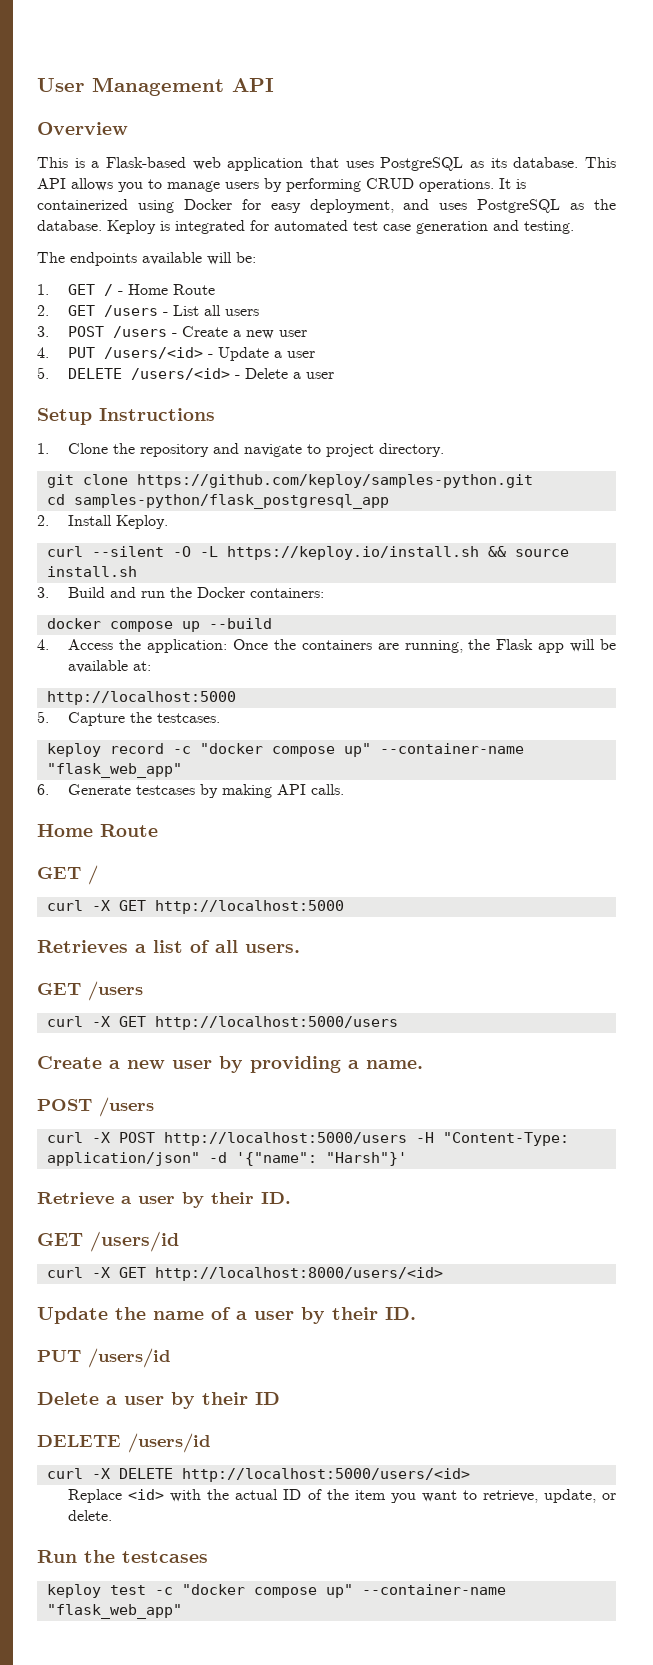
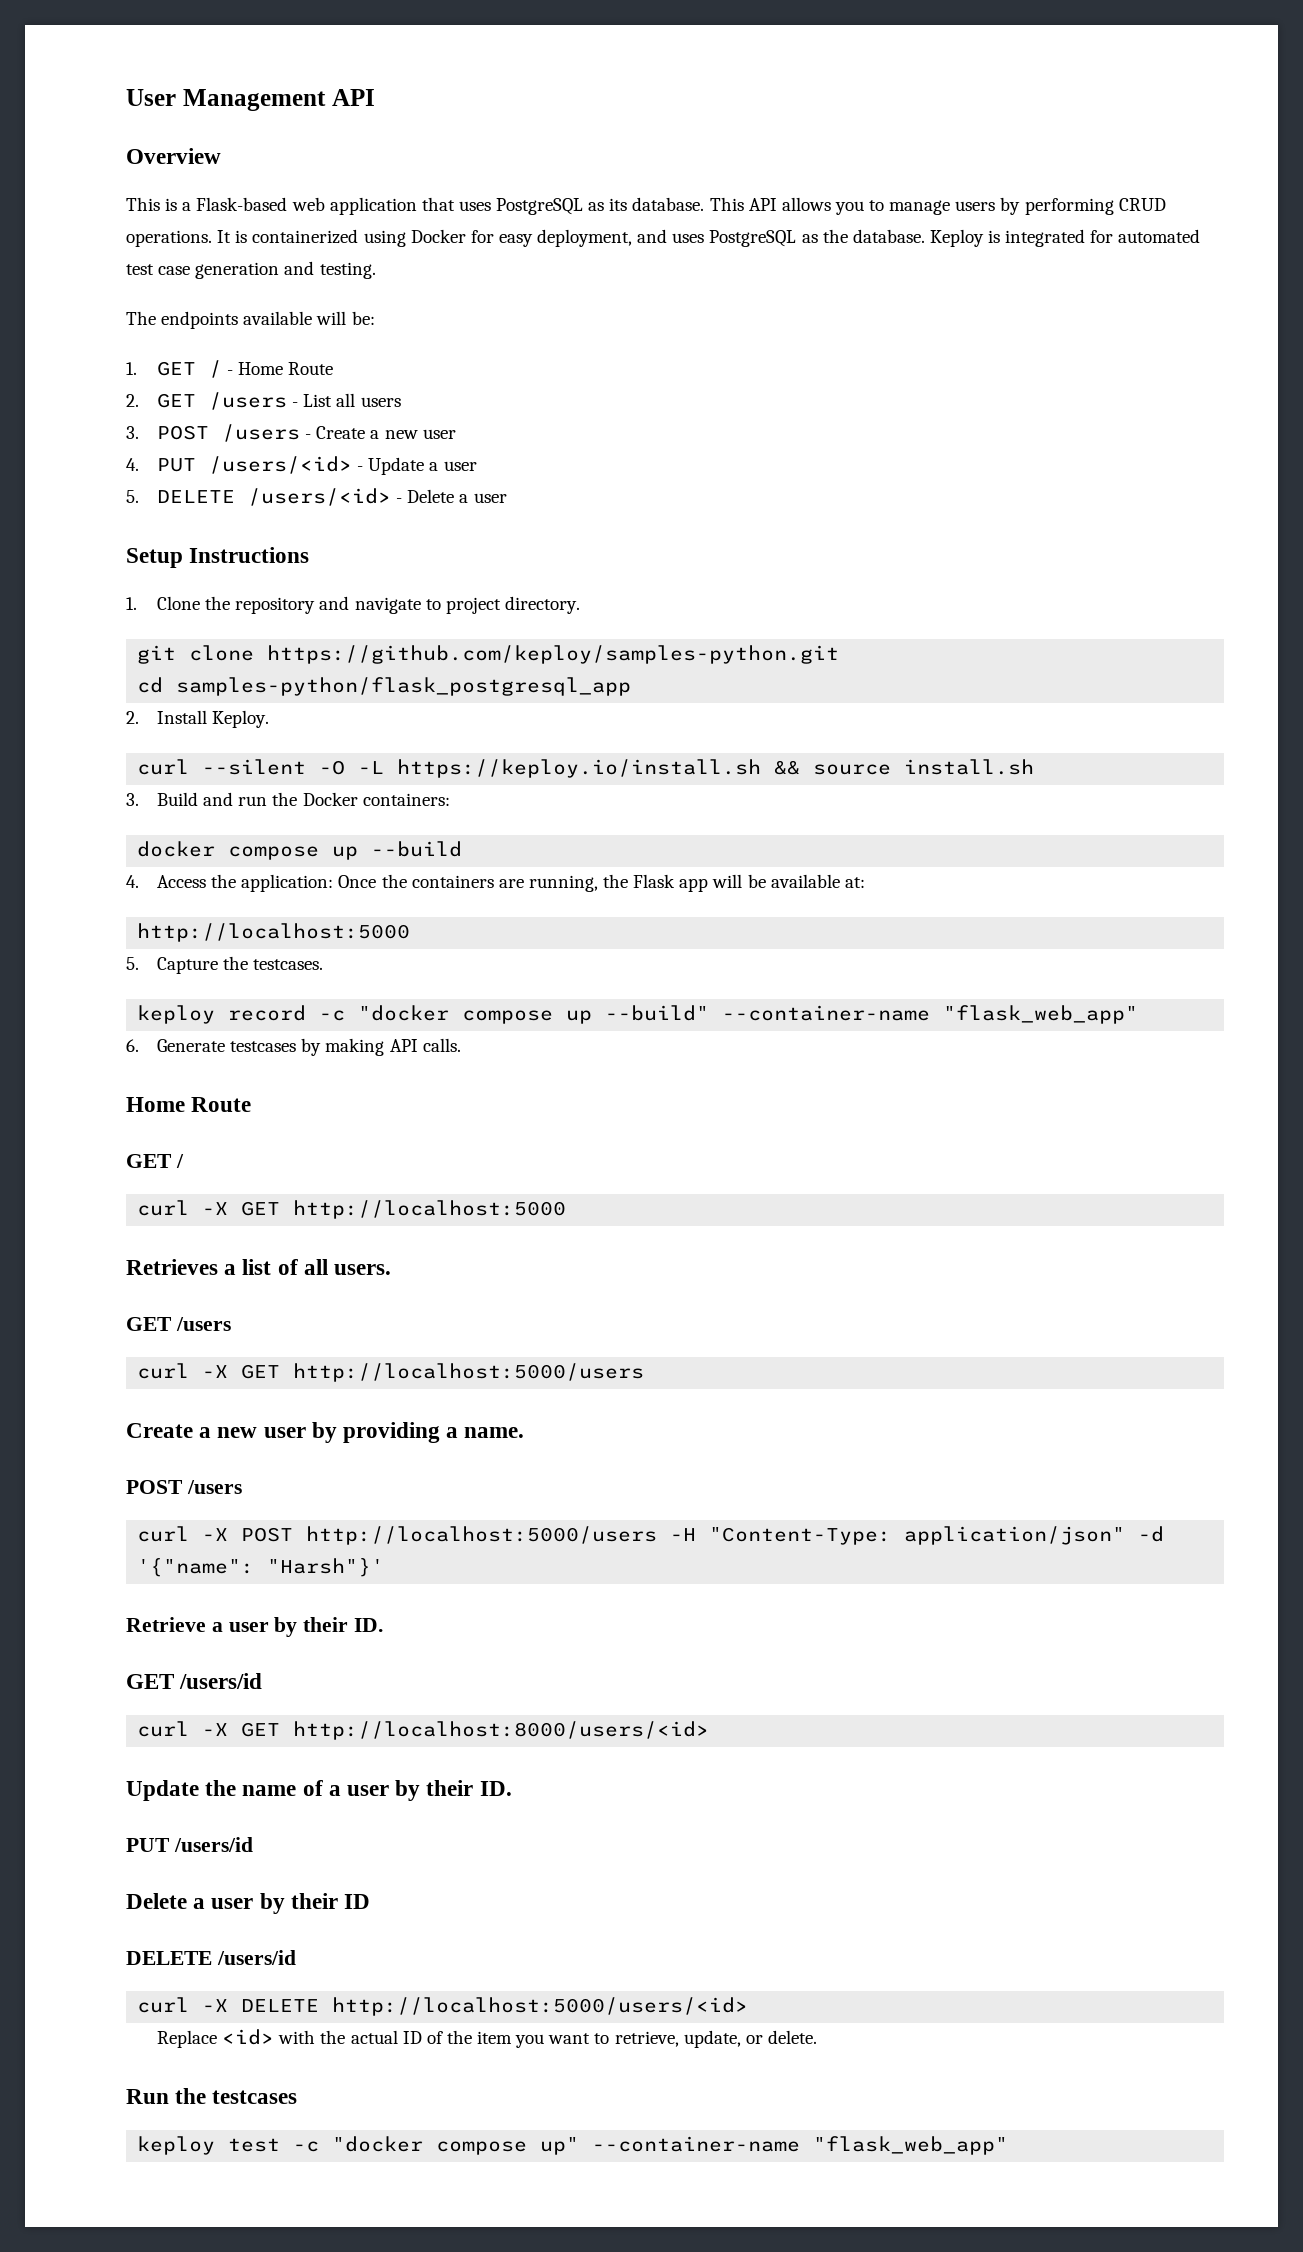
- keploy record -c "docker compose up" --container-name "flask_web_app"
+ keploy record -c "docker compose up --build" --container-name "flask_web_app"

